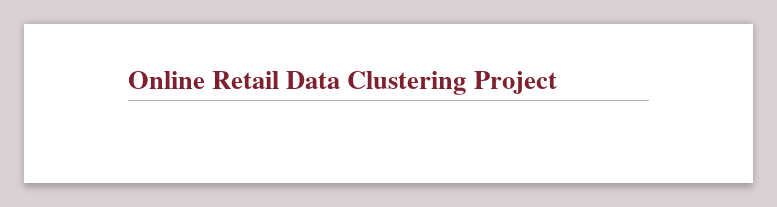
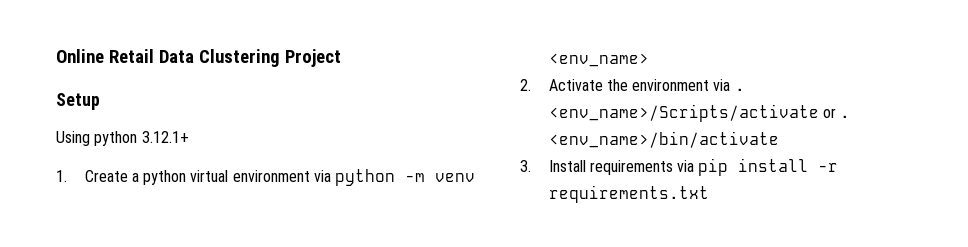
+ Setup
+ Using python 3.12.1+
+ 1. Create a python virtual environment via python -m venv <env_name>
+ 2. Activate the environment via . <env_name>/Scripts/activate or . <env_name>/bin/activate
+ 3. Install requirements via pip install -r requirements.txt

